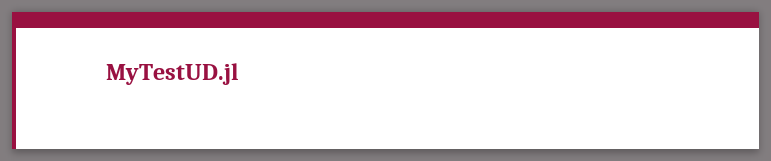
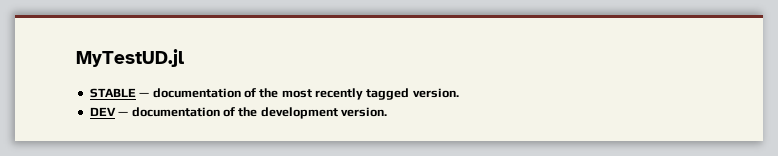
+ STABLE — documentation of the most recently tagged version.
+ DEV — documentation of the development version.

